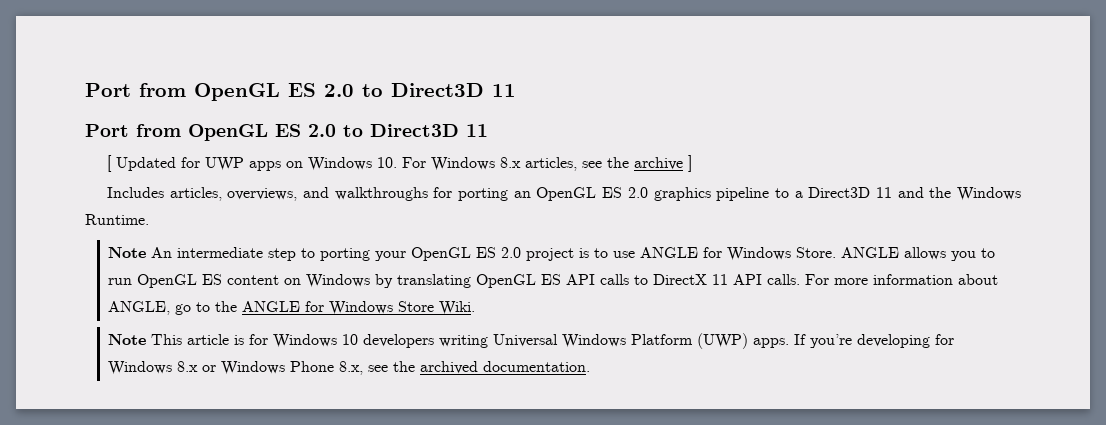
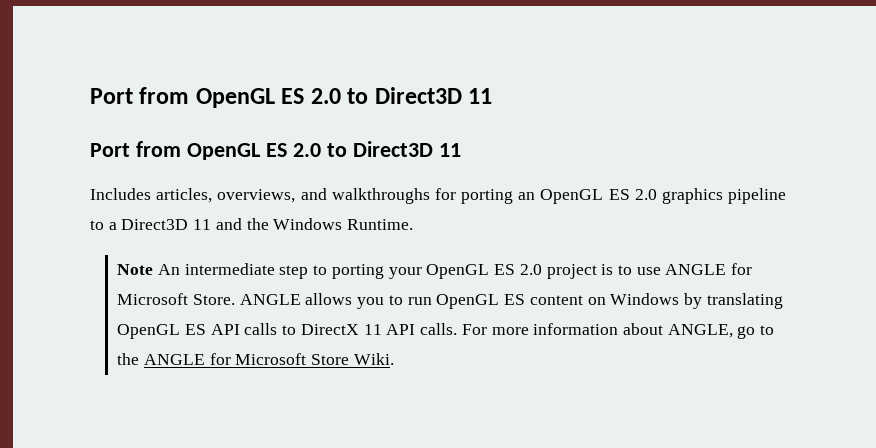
- [ Updated for UWP apps on Windows 10. For Windows 8.x articles, see the archive ]
- Note An intermediate step to porting your OpenGL ES 2.0 project is to use ANGLE for Windows Store.
+ Note An intermediate step to porting your OpenGL ES 2.0 project is to use ANGLE for Microsoft Store.
- For more information about ANGLE, go to the ANGLE for Windows Store Wiki.
+ For more information about ANGLE, go to the ANGLE for Microsoft Store Wiki.
- Note This article is for Windows 10 developers writing Universal Windows Platform (UWP) apps. If you’re developing for Windows 8.x or Windows Phone 8.x, see the archived documentation.

